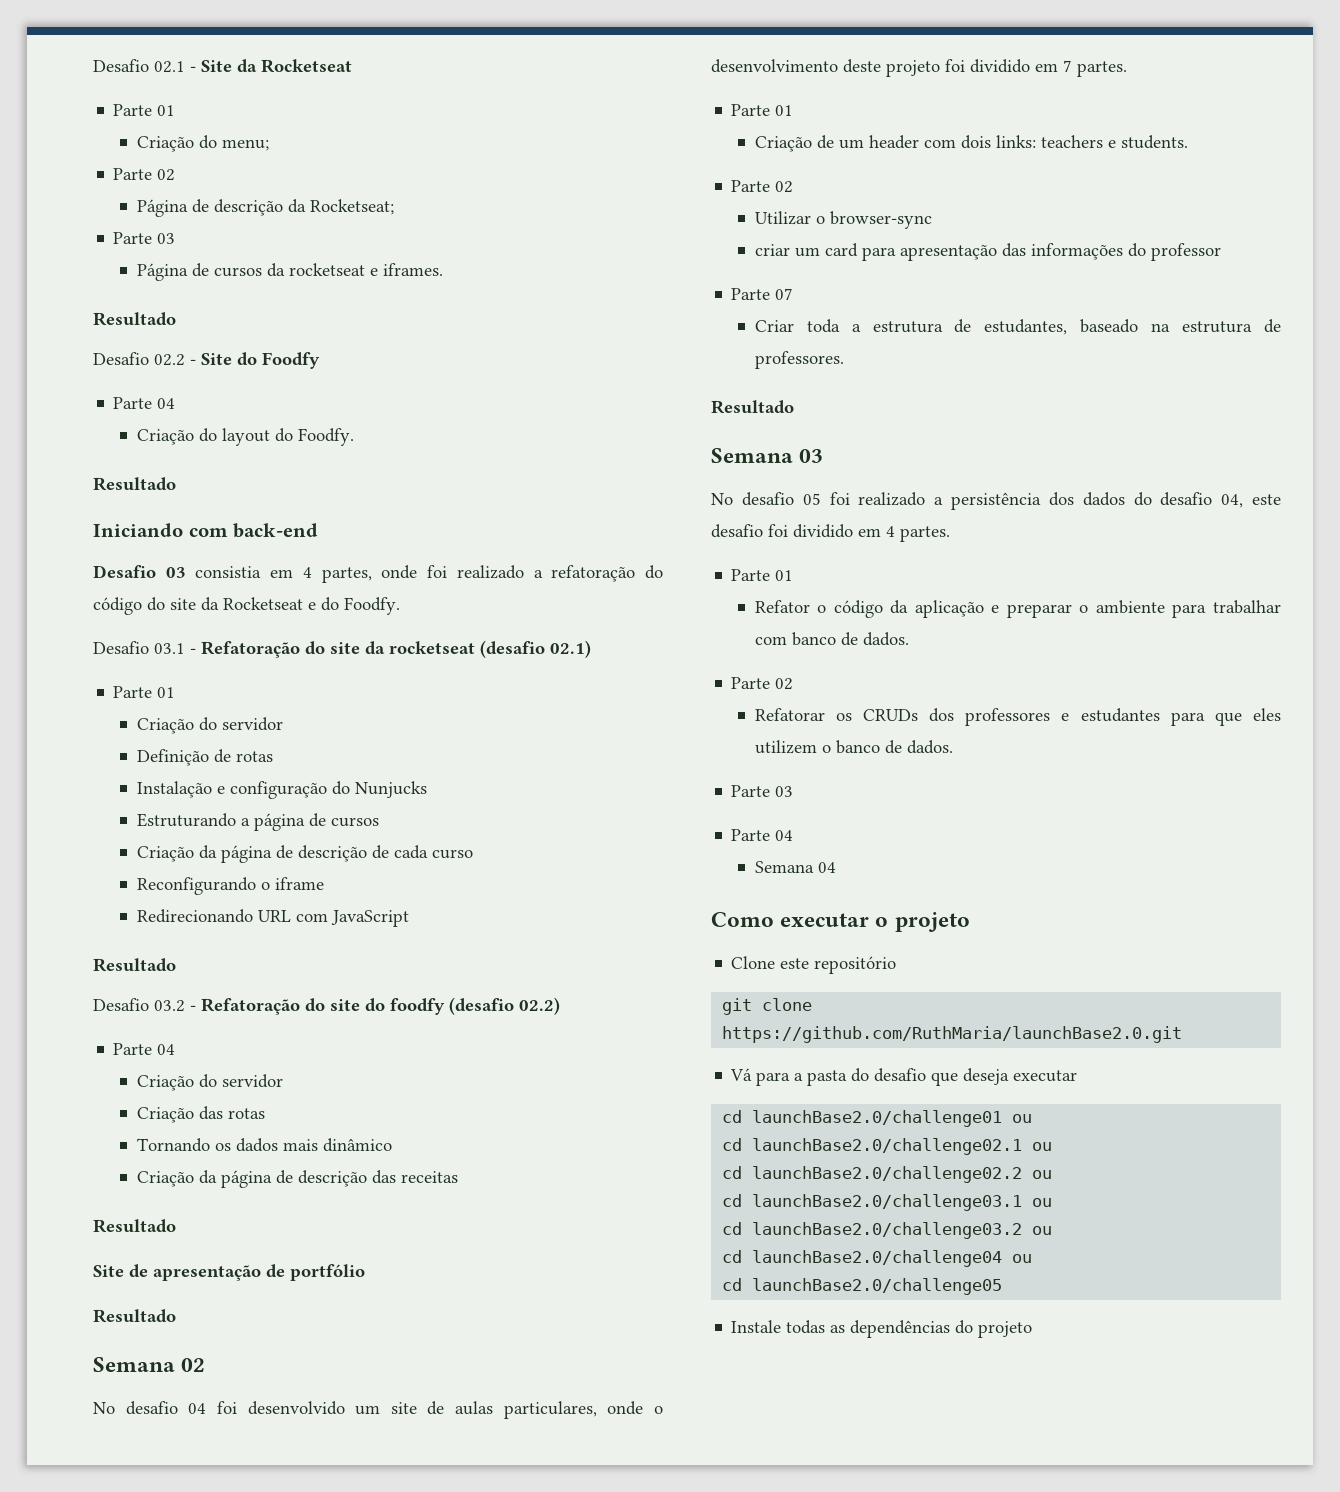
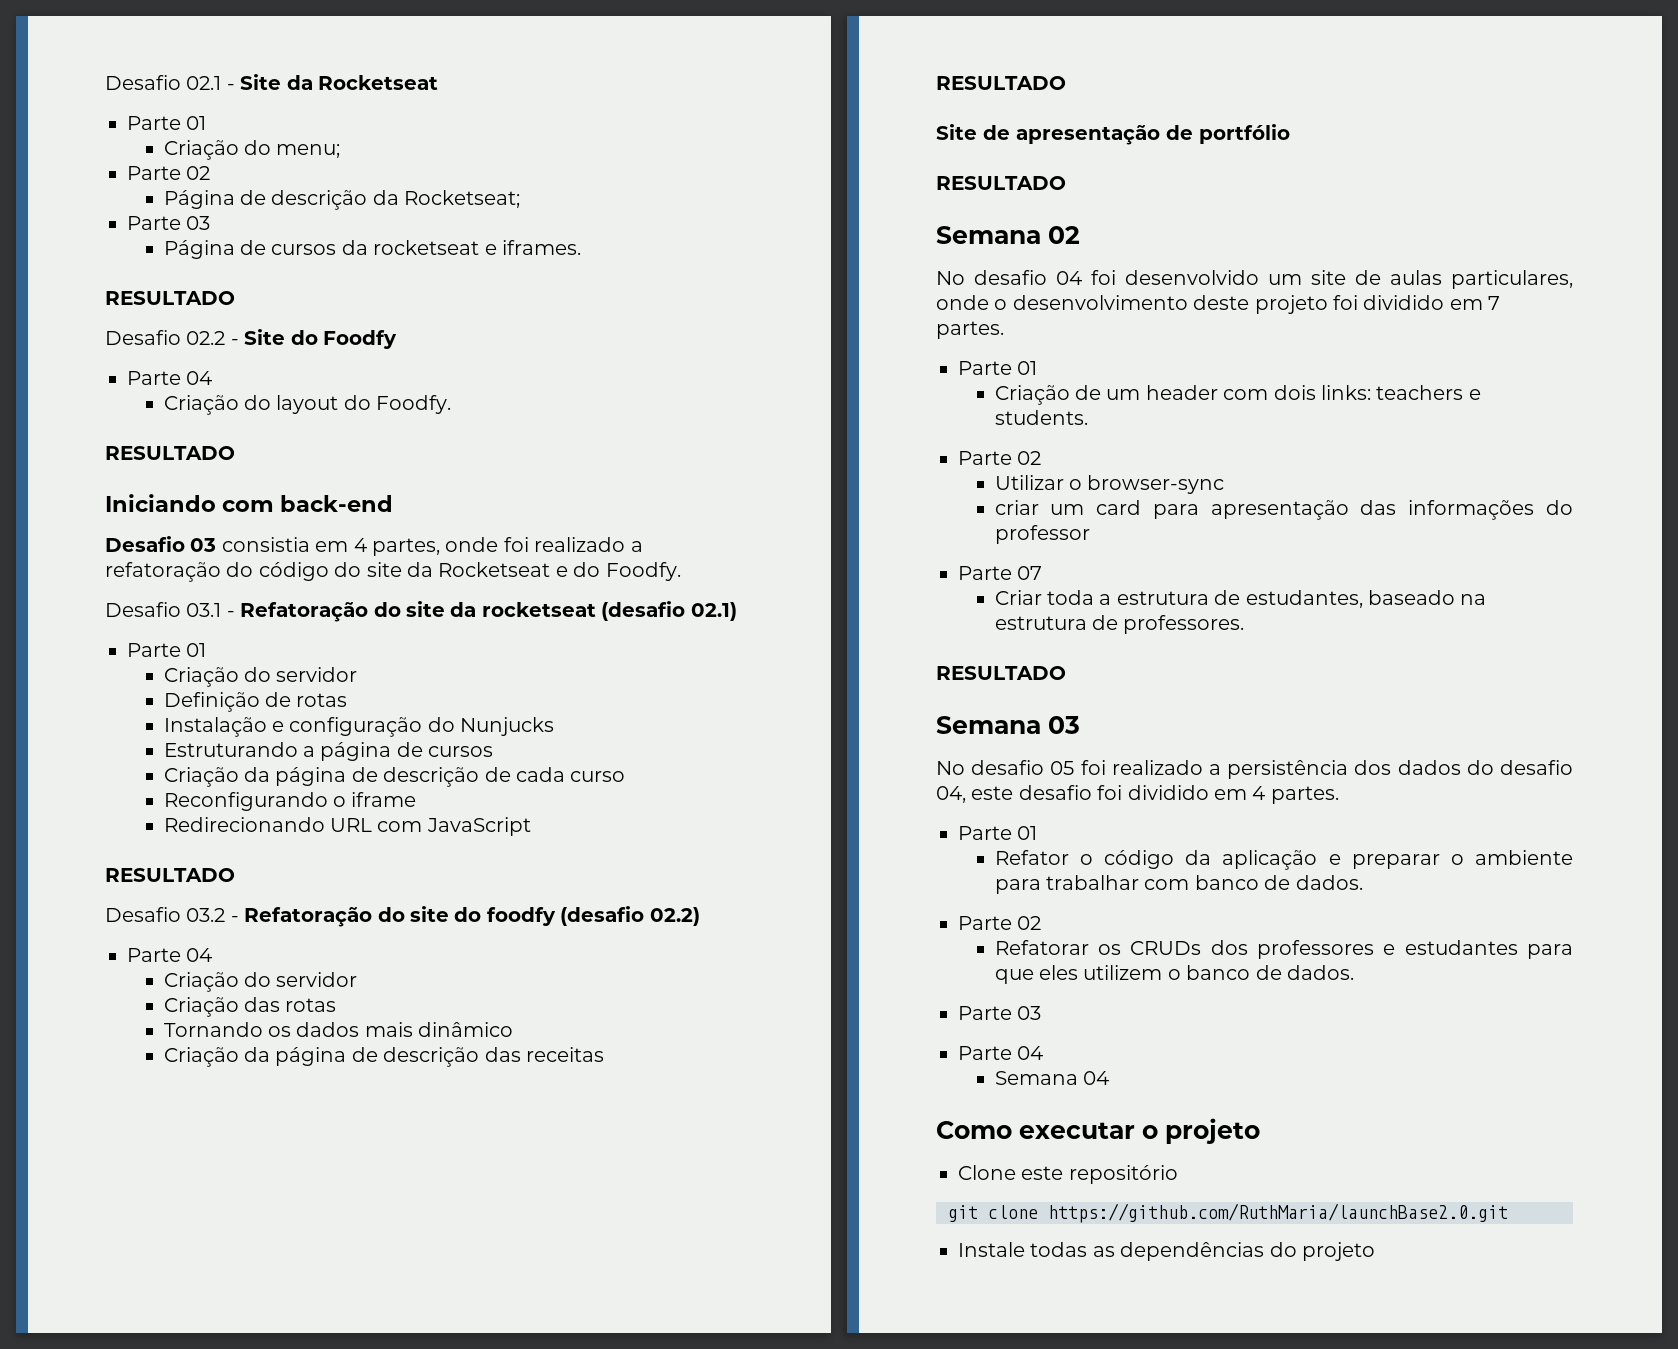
  Página de cursos da rocketseat e iframes.
- Resultado
+ RESULTADO
  Criação do layout do Foodfy.
- Resultado
+ RESULTADO
  Redirecionando URL com JavaScript
- Resultado
+ RESULTADO
  Criação da página de descrição das receitas
- Resultado
+ RESULTADO
  Site de apresentação de portfólio
- Resultado
+ RESULTADO
  Criar toda a estrutura de estudantes, baseado na estrutura de professores.
- Resultado
+ RESULTADO
- Vá para a pasta do desafio que deseja executar
- cd launchBase2.0/challenge01 ou
- cd launchBase2.0/challenge02.1 ou
- cd launchBase2.0/challenge02.2 ou
- cd launchBase2.0/challenge03.1 ou
- cd launchBase2.0/challenge03.2 ou
- cd launchBase2.0/challenge04 ou
- cd launchBase2.0/challenge05

